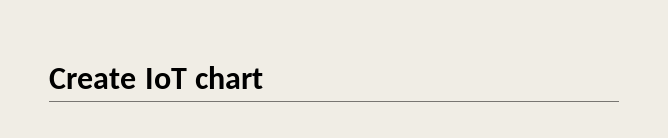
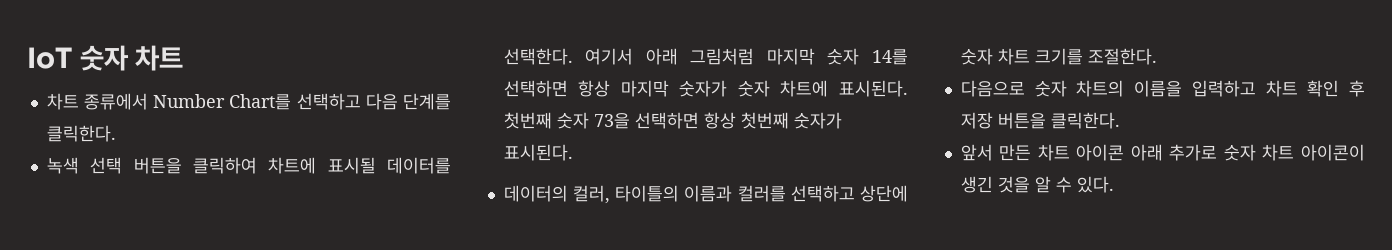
- Create IoT chart
+ IoT 숫자 차트
+ 차트 종류에서 Number Chart를 선택하고 다음 단계를 클릭한다.
+ 녹색 선택 버튼을 클릭하여 차트에 표시될 데이터를 선택한다. 여기서 아래 그림처럼 마지막 숫자 14를 선택하면 항상 마지막 숫자가 숫자 차트에 표시된다. 첫번째 숫자 73을 선택하면 항상 첫번째 숫자가 표시된다.
+ 데이터의 컬러, 타이틀의 이름과 컬러를 선택하고 상단에 숫자 차트 크기를 조절한다.
+ 다음으로 숫자 차트의 이름을 입력하고 차트 확인 후 저장 버튼을 클릭한다.
+ 앞서 만든 차트 아이콘 아래 추가로 숫자 차트 아이콘이 생긴 것을 알 수 있다.

